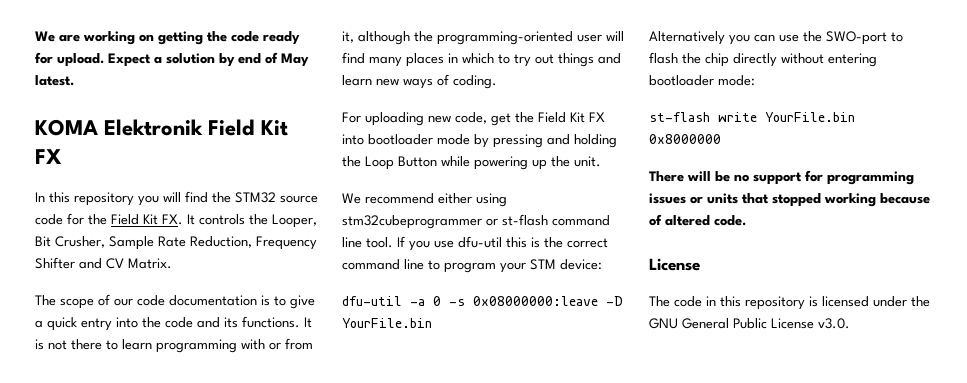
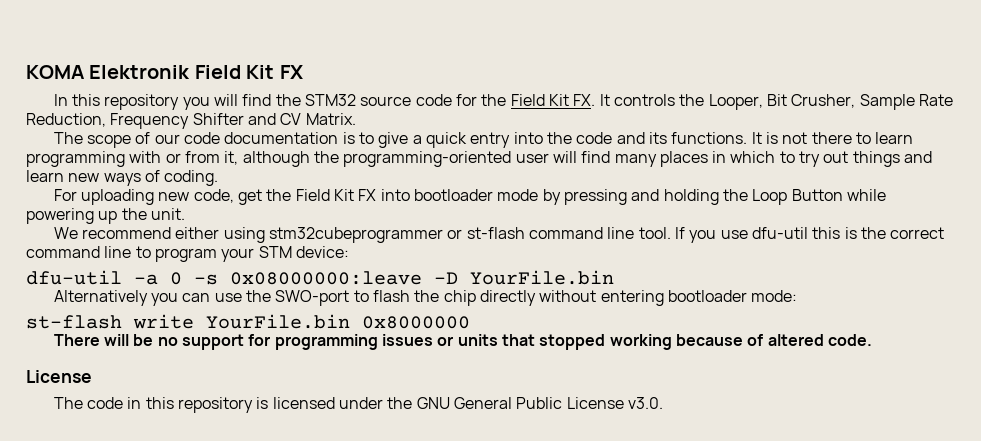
- We are working on getting the code ready for upload. Expect a solution by end of May latest.

